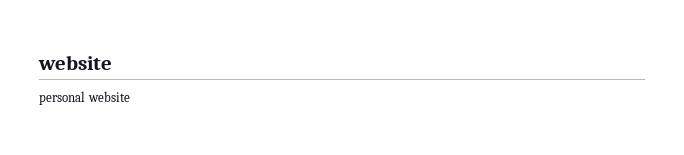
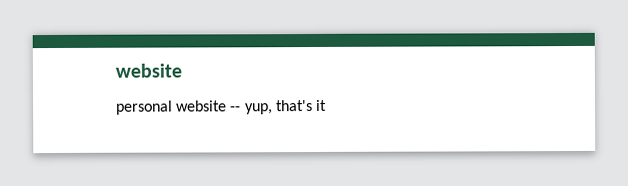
- personal website
+ personal website -- yup, that's it

